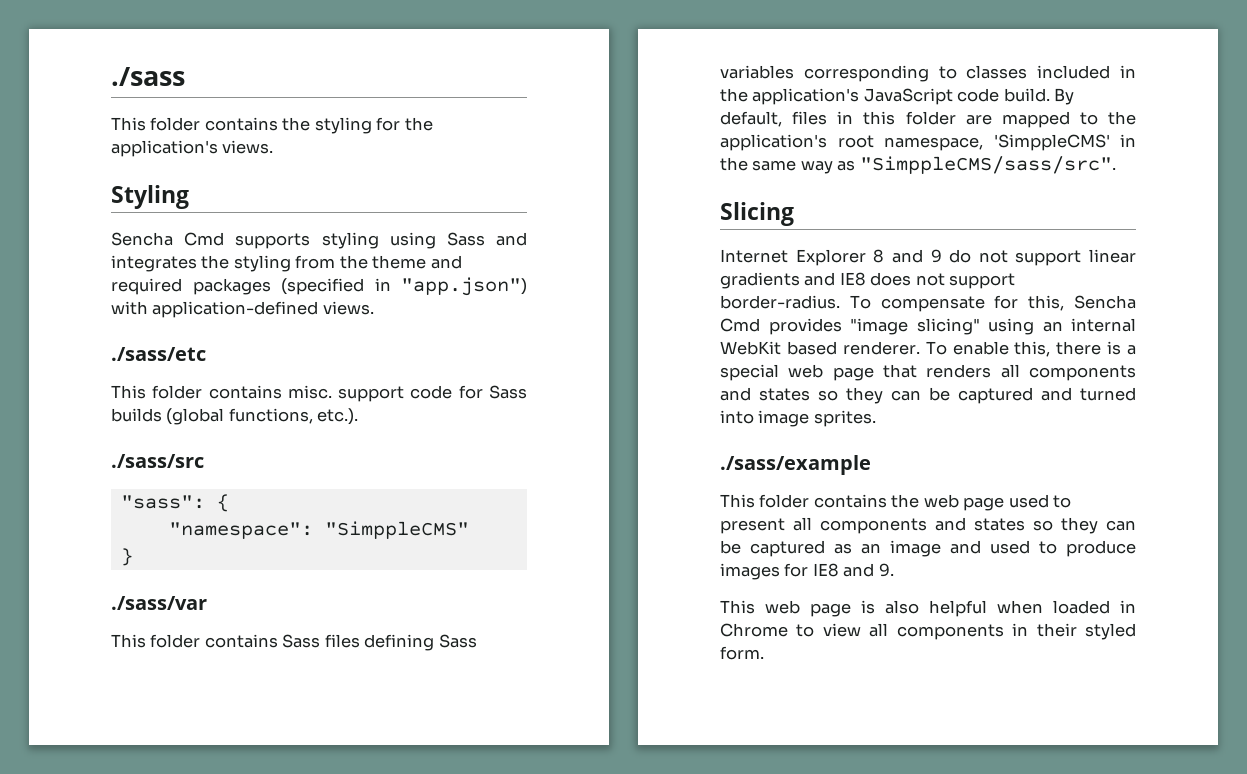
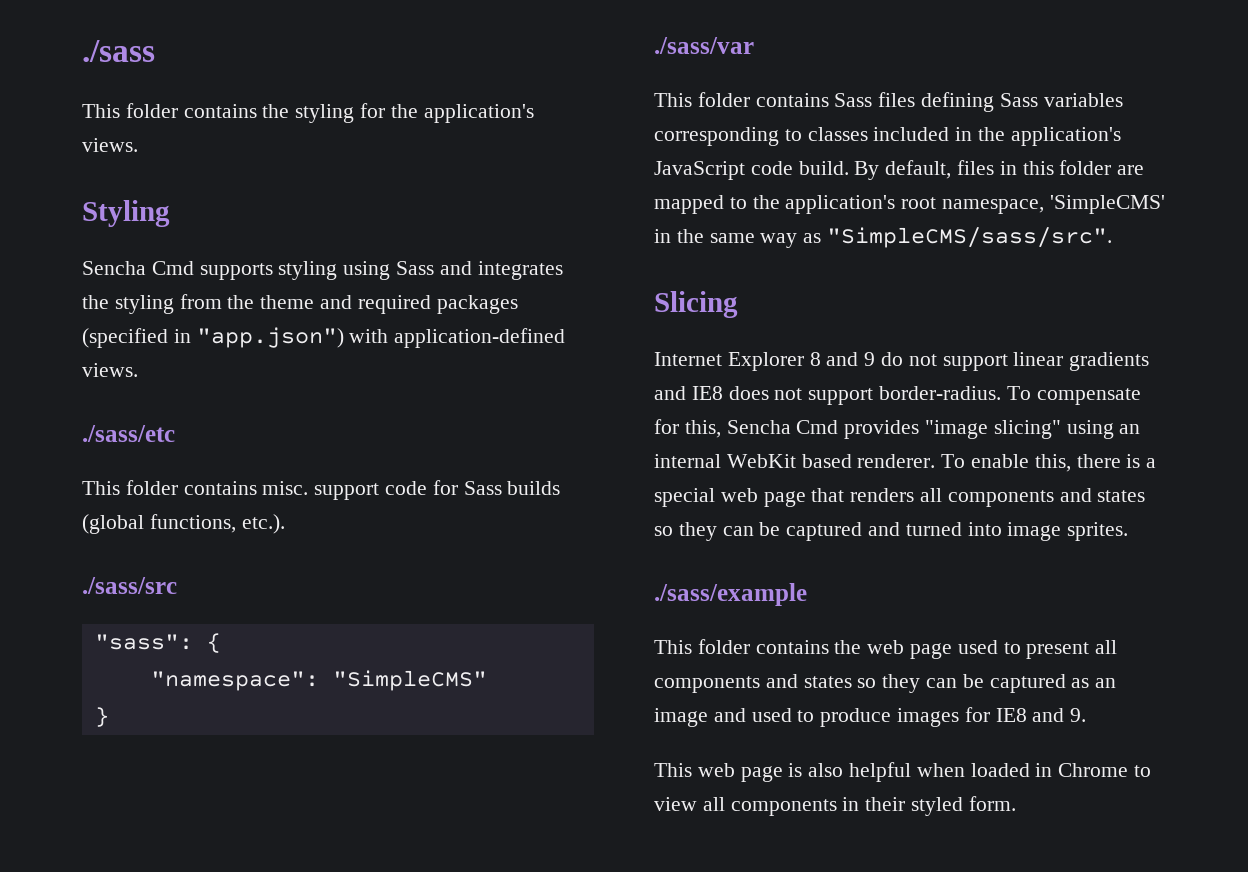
- "namespace": "SimppleCMS"
+ "namespace": "SimpleCMS"
- By default, files in this folder are mapped to the application's root namespace, 'SimppleCMS' in the same way as "SimppleCMS/sass/src".
+ By default, files in this folder are mapped to the application's root namespace, 'SimpleCMS' in the same way as "SimpleCMS/sass/src".

